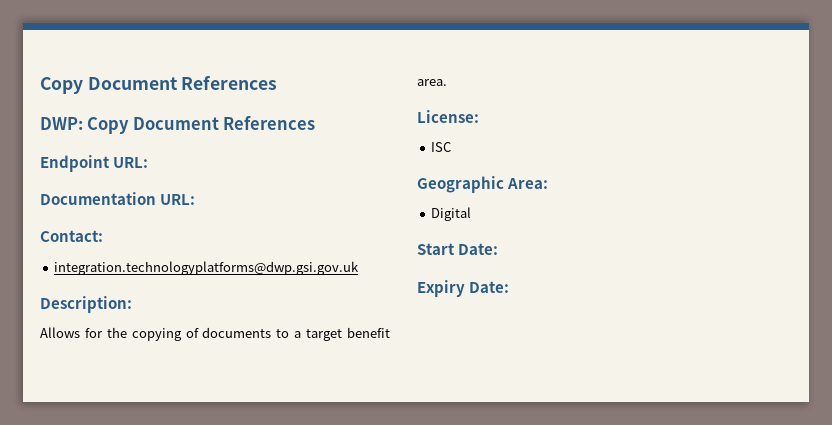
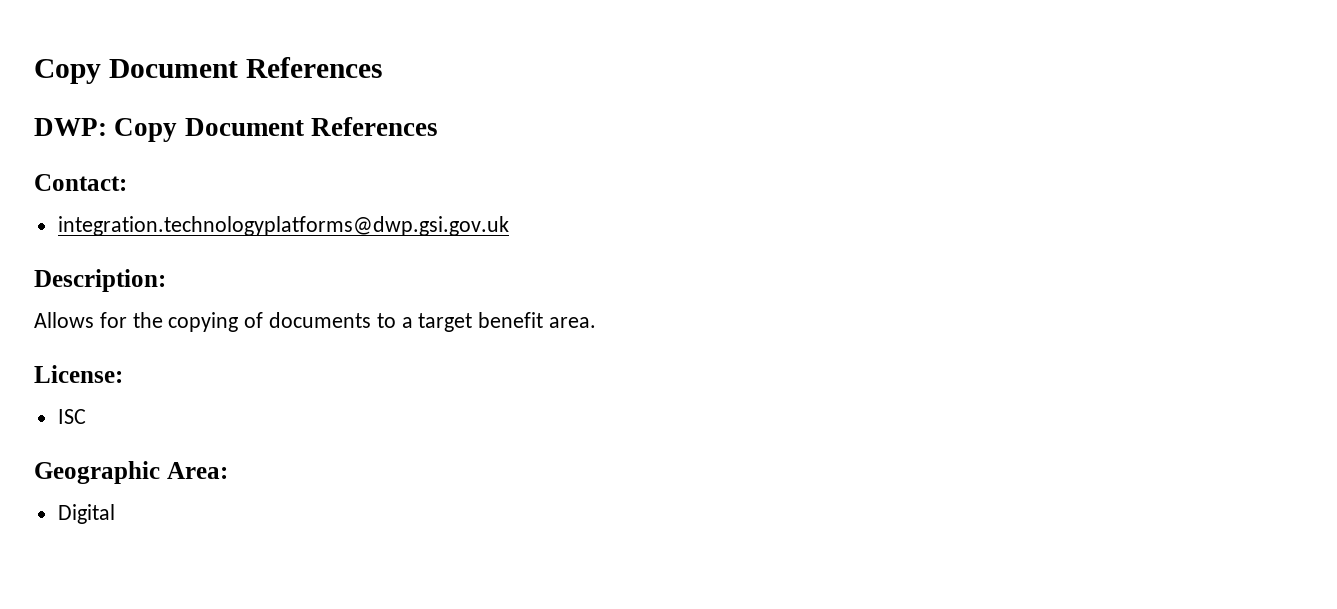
- Endpoint URL:
- Documentation URL:
- Start Date:
- Expiry Date:

